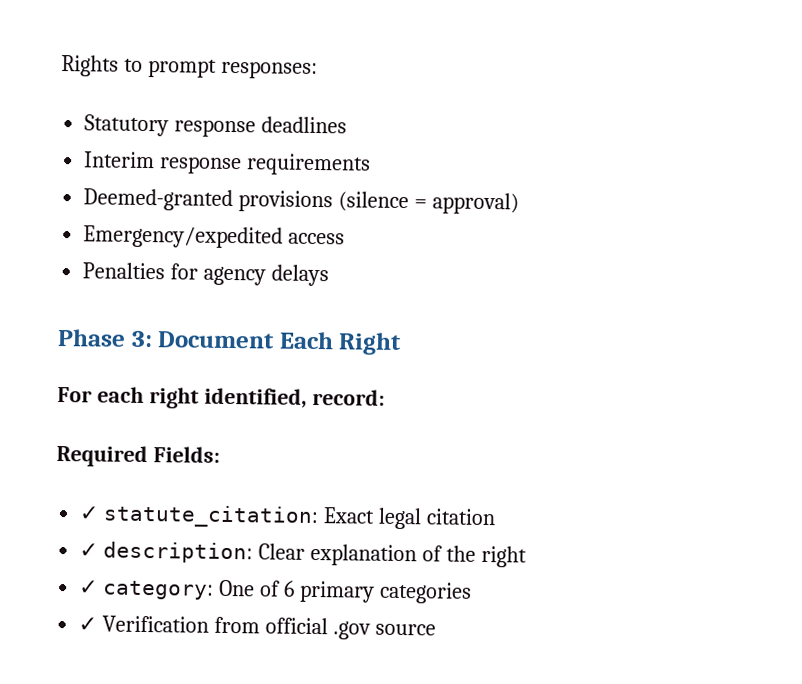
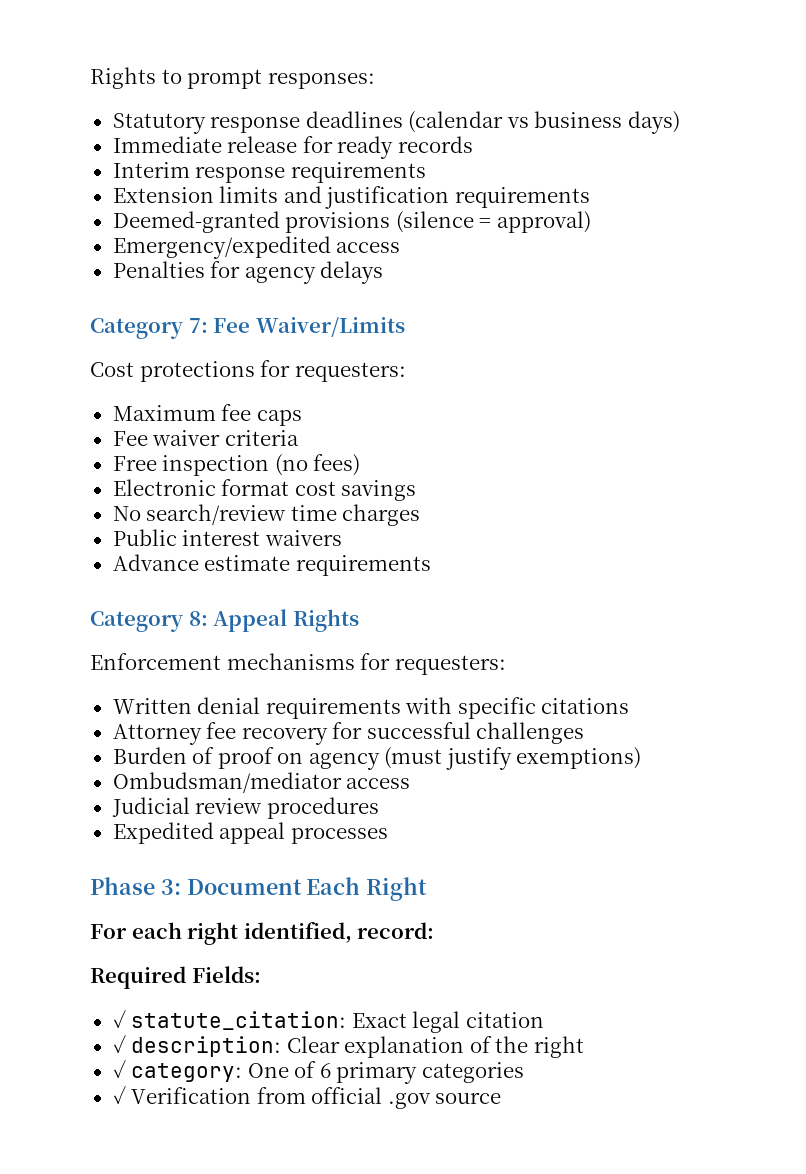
- Statutory response deadlines
+ Statutory response deadlines (calendar vs business days)
+ Immediate release for ready records
  Interim response requirements
+ Extension limits and justification requirements
+ Category 7: Fee Waiver/Limits
+ Cost protections for requesters:
+ Maximum fee caps
+ Fee waiver criteria
+ Free inspection (no fees)
+ Electronic format cost savings
+ No search/review time charges
+ Public interest waivers
+ Advance estimate requirements
+ Category 8: Appeal Rights
+ Enforcement mechanisms for requesters:
+ Written denial requirements with specific citations
+ Attorney fee recovery for successful challenges
+ Burden of proof on agency (must justify exemptions)
+ Ombudsman/mediator access
+ Judicial review procedures
+ Expedited appeal processes

